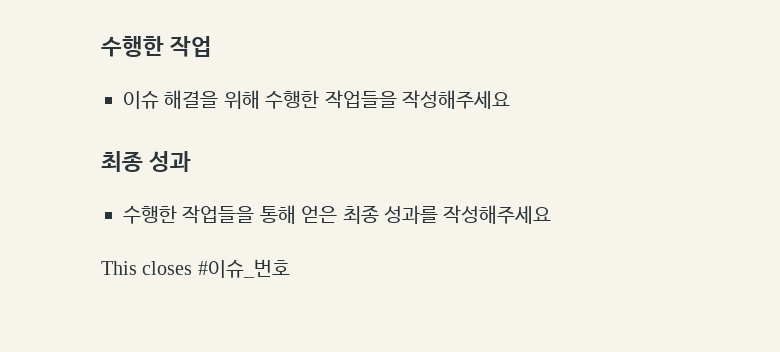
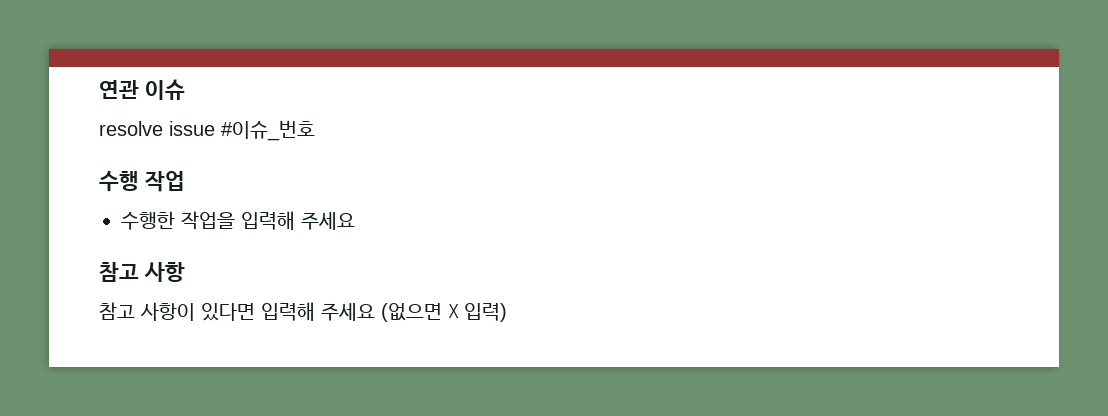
- 수행한 작업
- 이슈 해결을 위해 수행한 작업들을 작성해주세요
- 최종 성과
- 수행한 작업들을 통해 얻은 최종 성과를 작성해주세요
- This closes #이슈_번호
+ 연관 이슈
+ resolve issue #이슈_번호
+ 수행 작업
+ 수행한 작업을 입력해 주세요
+ 참고 사항
+ 참고 사항이 있다면 입력해 주세요 (없으면 X 입력)

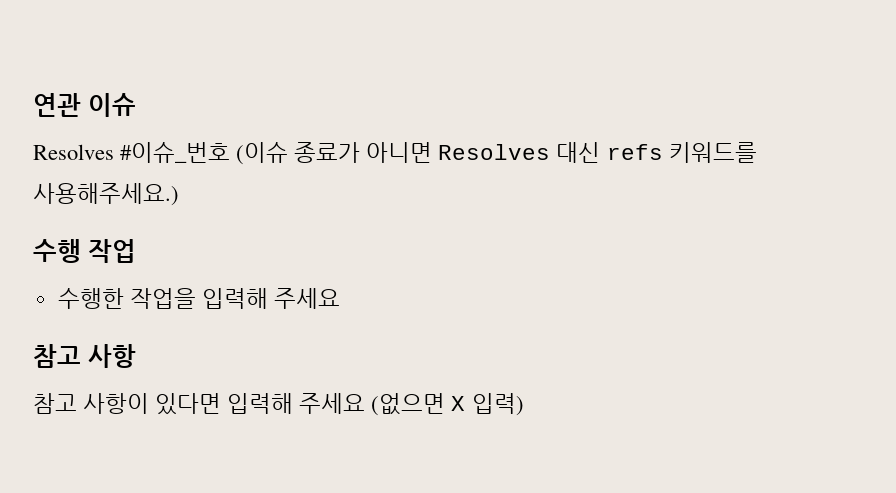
- resolve issue #이슈_번호
+ Resolves #이슈_번호 (이슈 종료가 아니면 Resolves 대신 refs 키워드를 사용해주세요.)

